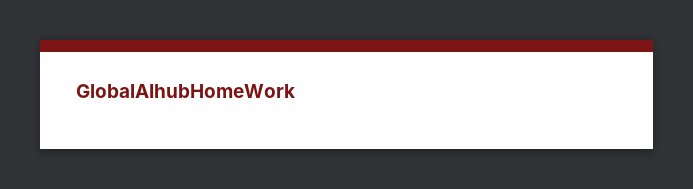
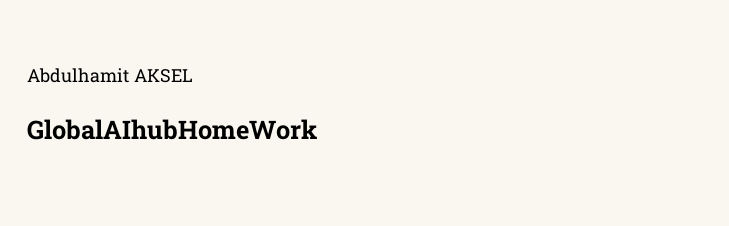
+ Abdulhamit AKSEL

